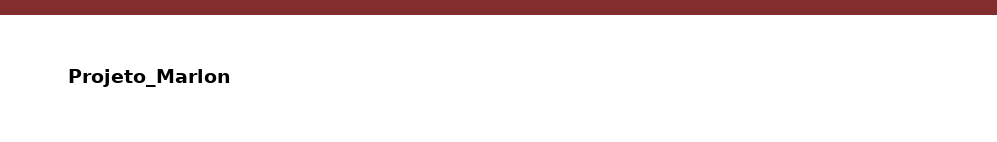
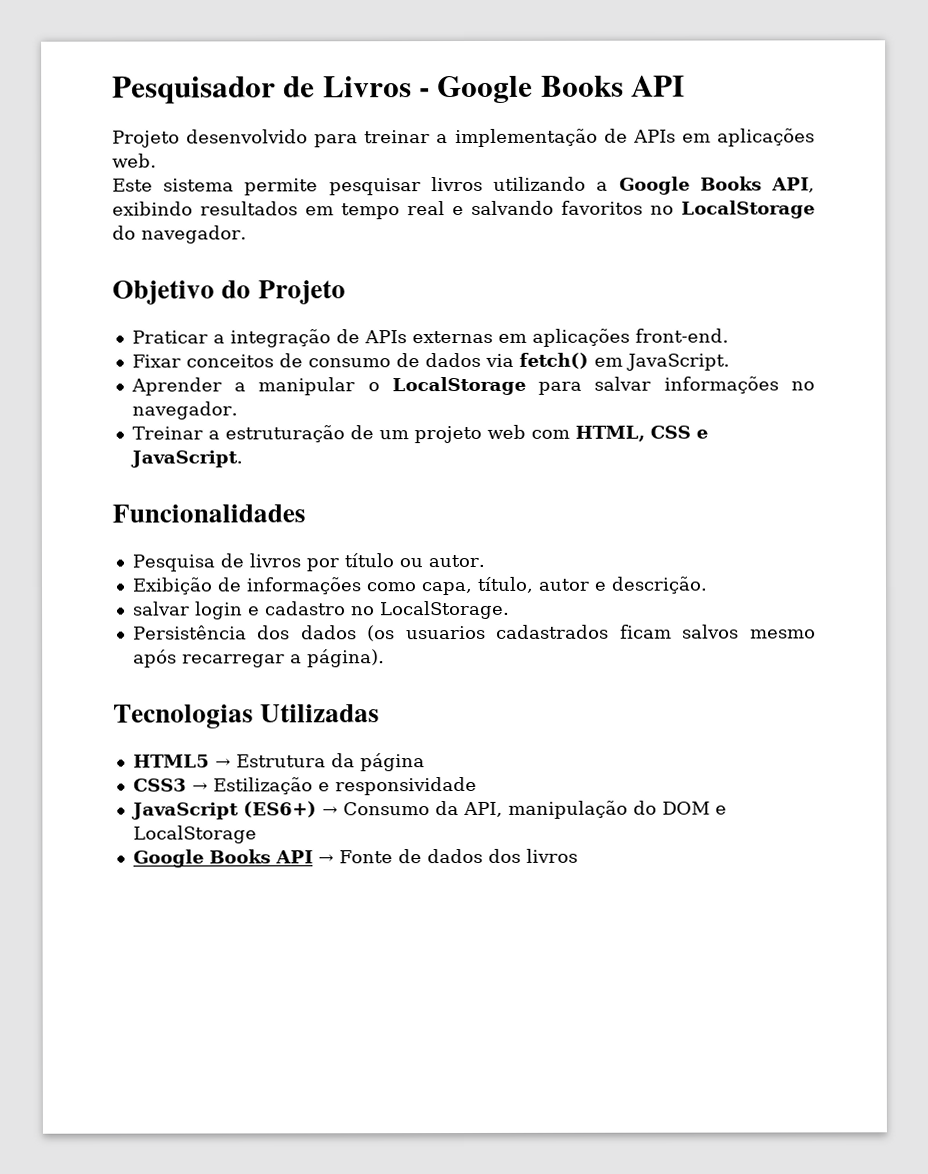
- Projeto_Marlon
+ Pesquisador de Livros - Google Books API
+ Projeto desenvolvido para treinar a implementação de APIs em aplicações web.
+ Este sistema permite pesquisar livros utilizando a Google Books API, exibindo resultados em tempo real e salvando favoritos no LocalStorage do navegador.
+ Objetivo do Projeto
+ Praticar a integração de APIs externas em aplicações front-end.
+ Fixar conceitos de consumo de dados via fetch() em JavaScript.
+ Aprender a manipular o LocalStorage para salvar informações no navegador.
+ Treinar a estruturação de um projeto web com HTML, CSS e JavaScript.
+ Funcionalidades
+ Pesquisa de livros por título ou autor.
+ Exibição de informações como capa, título, autor e descrição.
+ salvar login e cadastro no LocalStorage.
+ Persistência dos dados (os usuarios cadastrados ficam salvos mesmo após recarregar a página).
+ Tecnologias Utilizadas
+ HTML5 → Estrutura da página
+ CSS3 → Estilização e responsividade
+ JavaScript (ES6+) → Consumo da API, manipulação do DOM e LocalStorage
+ Google Books API → Fonte de dados dos livros

